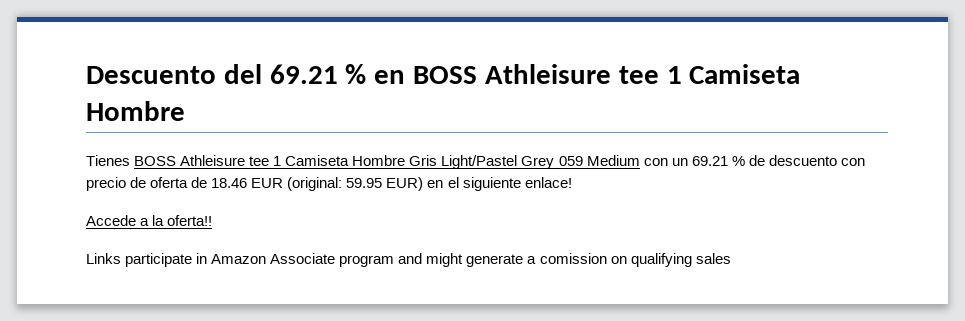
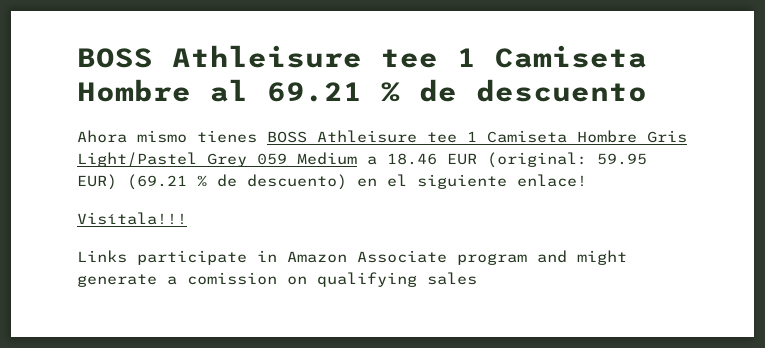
- Descuento del 69.21 % en BOSS Athleisure tee 1 Camiseta Hombre
- Tienes BOSS Athleisure tee 1 Camiseta Hombre Gris Light/Pastel Grey 059 Medium con un 69.21 % de descuento con precio de oferta de 18.46 EUR (original: 59.95 EUR) en el siguiente enlace!
+ BOSS Athleisure tee 1 Camiseta Hombre al 69.21 % de descuento
+ Ahora mismo tienes BOSS Athleisure tee 1 Camiseta Hombre Gris Light/Pastel Grey 059 Medium a 18.46 EUR (original: 59.95 EUR) (69.21 % de descuento) en el siguiente enlace!
- Accede a la oferta!!
+ Visítala!!!

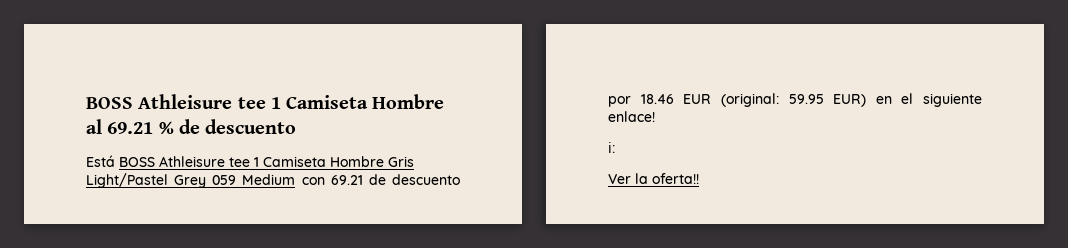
- Ahora mismo tienes BOSS Athleisure tee 1 Camiseta Hombre Gris Light/Pastel Grey 059 Medium a 18.46 EUR (original: 59.95 EUR) (69.21 % de descuento) en el siguiente enlace!
+ Está BOSS Athleisure tee 1 Camiseta Hombre Gris Light/Pastel Grey 059 Medium con 69.21 de descuento por 18.46 EUR (original: 59.95 EUR) en el siguiente enlace!
- Visítala!!!
- Links participate in Amazon Associate program and might generate a comission on qualifying sales
+ ℹ:
+ Ver la oferta!!

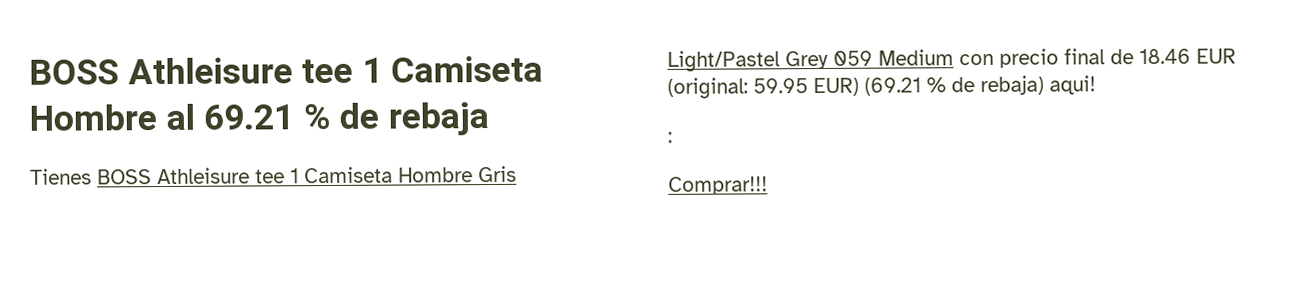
- BOSS Athleisure tee 1 Camiseta Hombre al 69.21 % de descuento
- Está BOSS Athleisure tee 1 Camiseta Hombre Gris Light/Pastel Grey 059 Medium con 69.21 de descuento por 18.46 EUR (original: 59.95 EUR) en el siguiente enlace!
- ℹ:
- Ver la oferta!!
+ BOSS Athleisure tee 1 Camiseta Hombre al 69.21 % de rebaja
+ Tienes BOSS Athleisure tee 1 Camiseta Hombre Gris Light/Pastel Grey 059 Medium con precio final de 18.46 EUR (original: 59.95 EUR) (69.21 % de rebaja) aqui!
+ :
+ Comprar!!!

